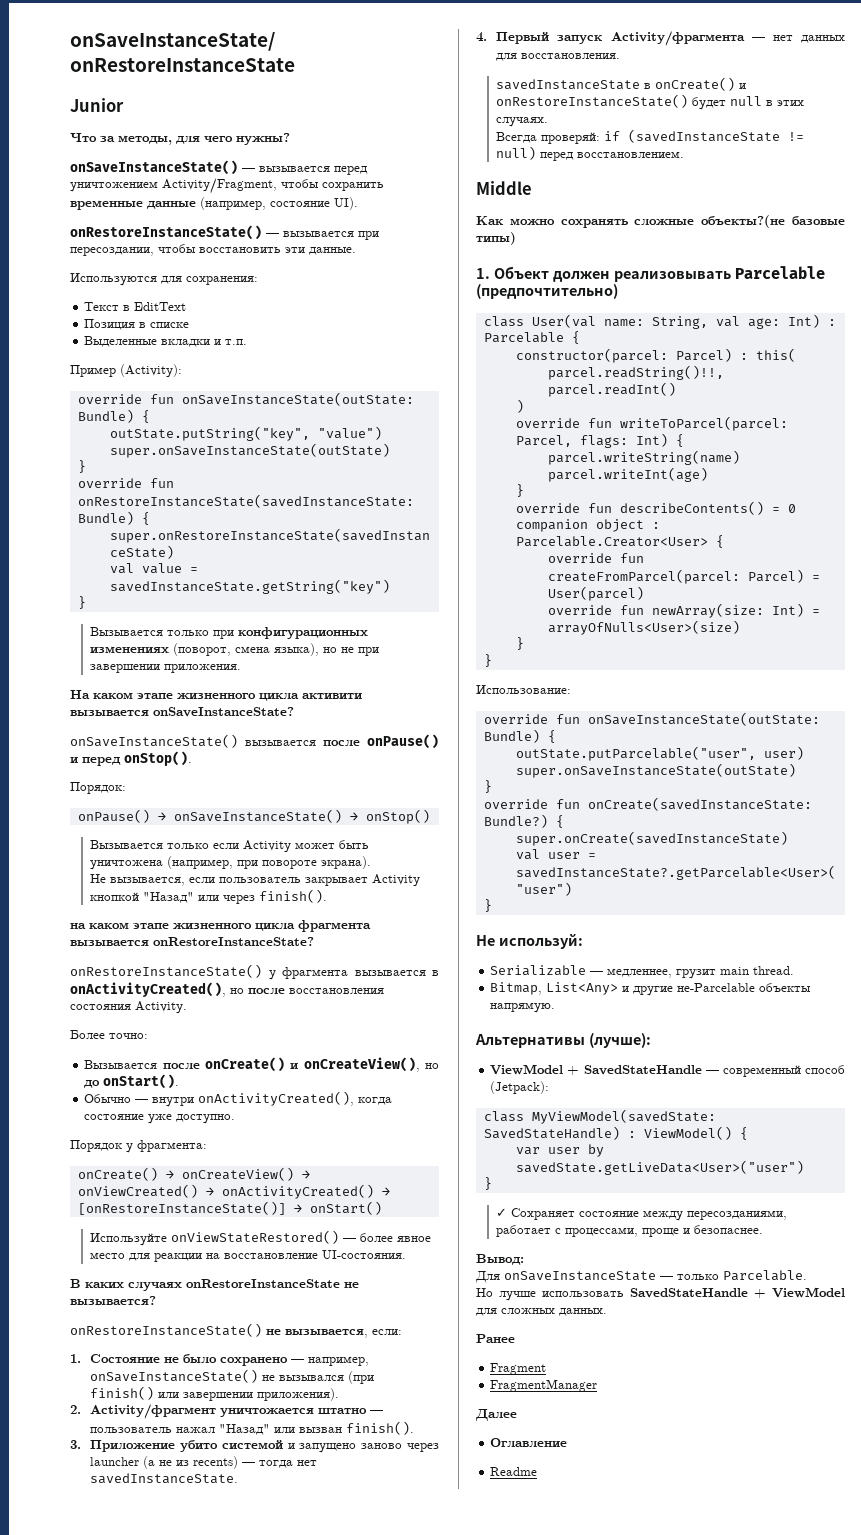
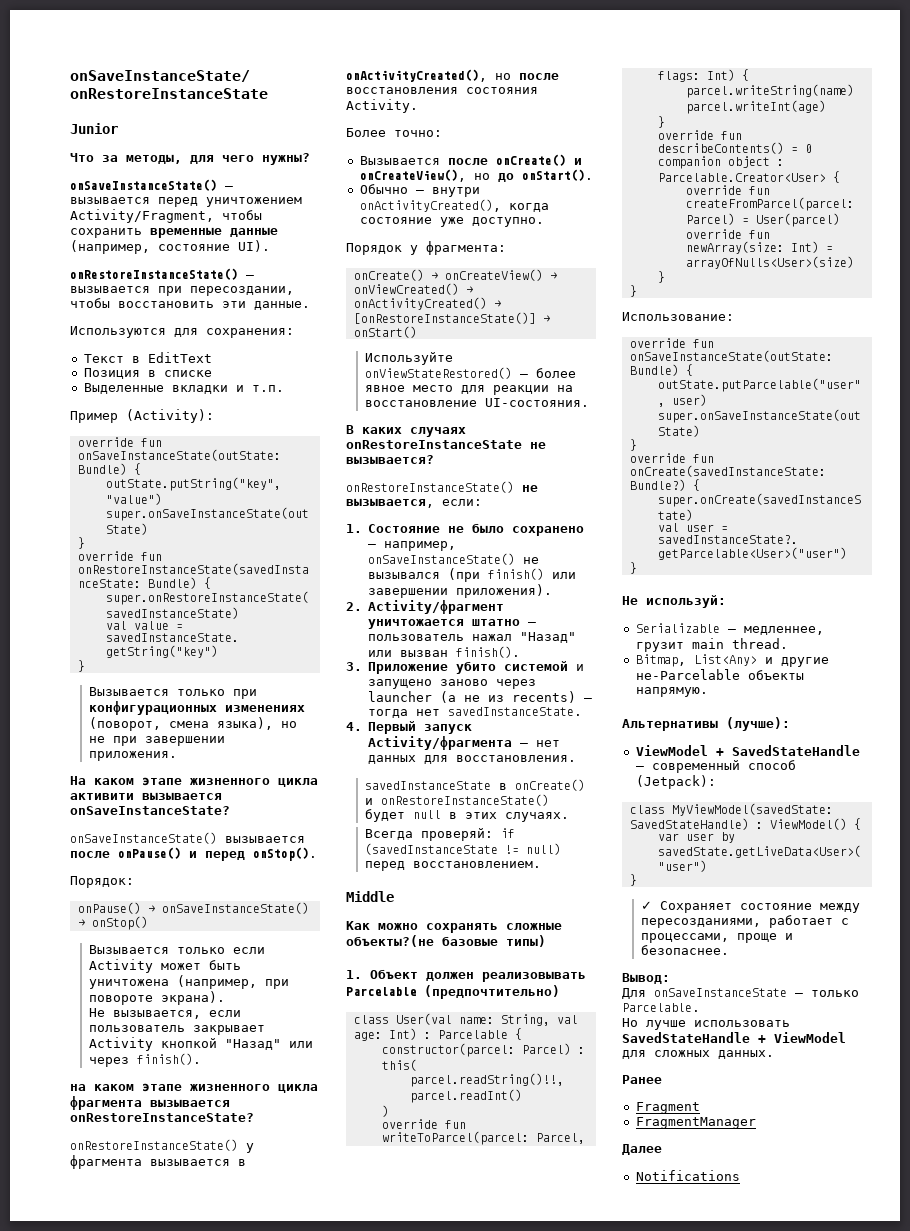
- Оглавление
- Readme
+ Notifications

